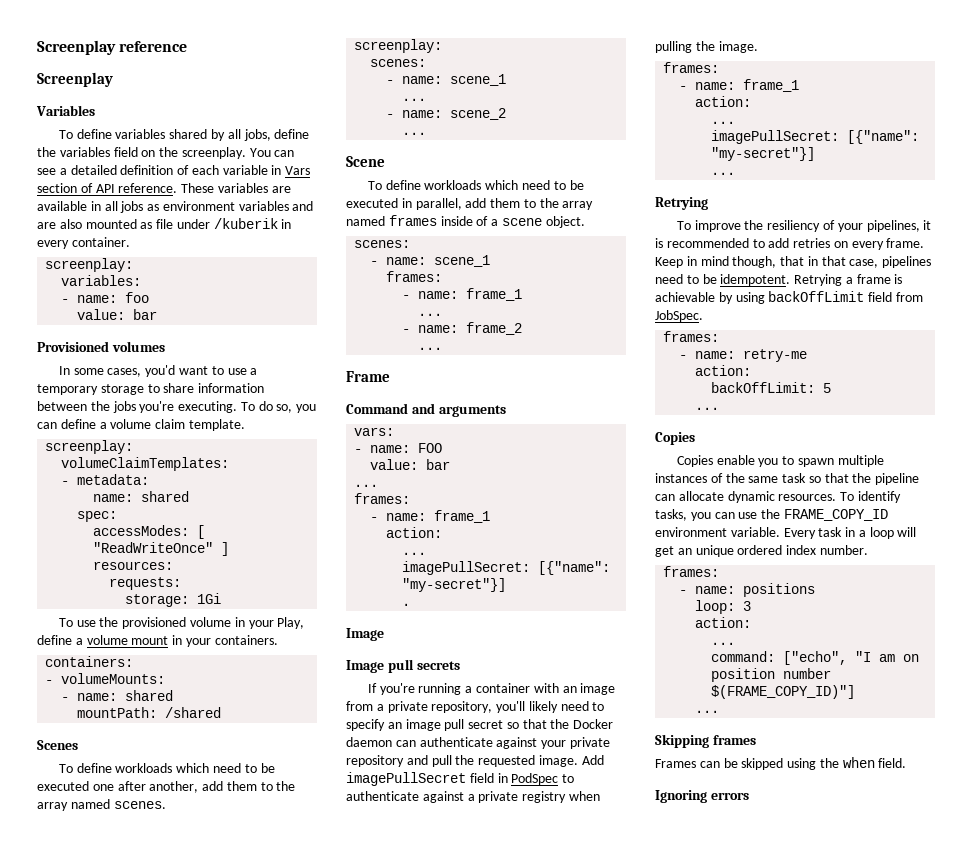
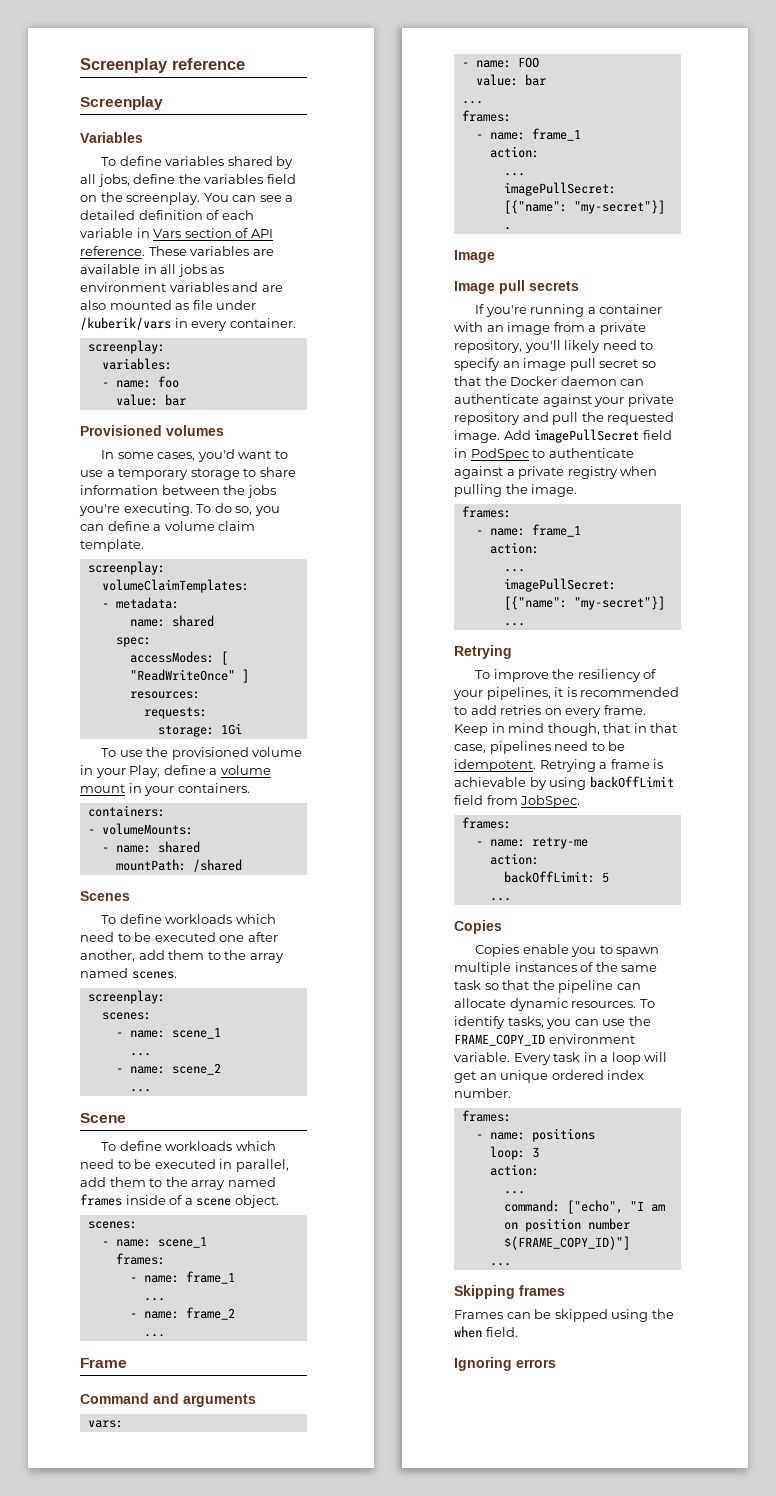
- These variables are available in all jobs as environment variables and are also mounted as file under /kuberik in every container.
+ These variables are available in all jobs as environment variables and are also mounted as file under /kuberik/vars in every container.

